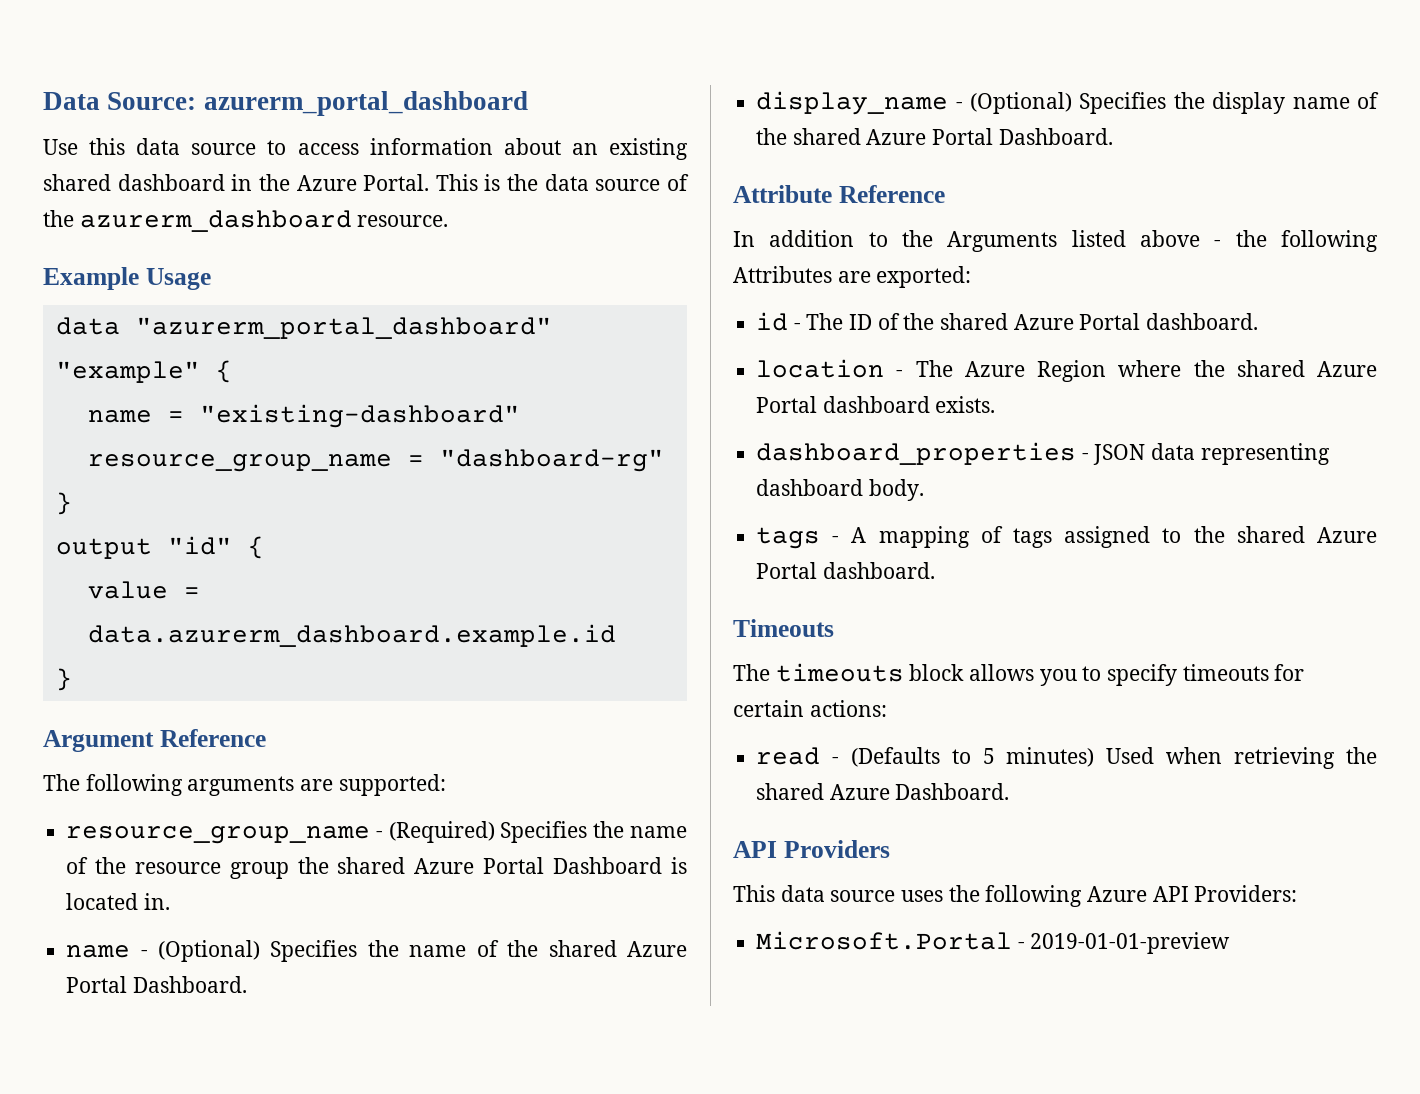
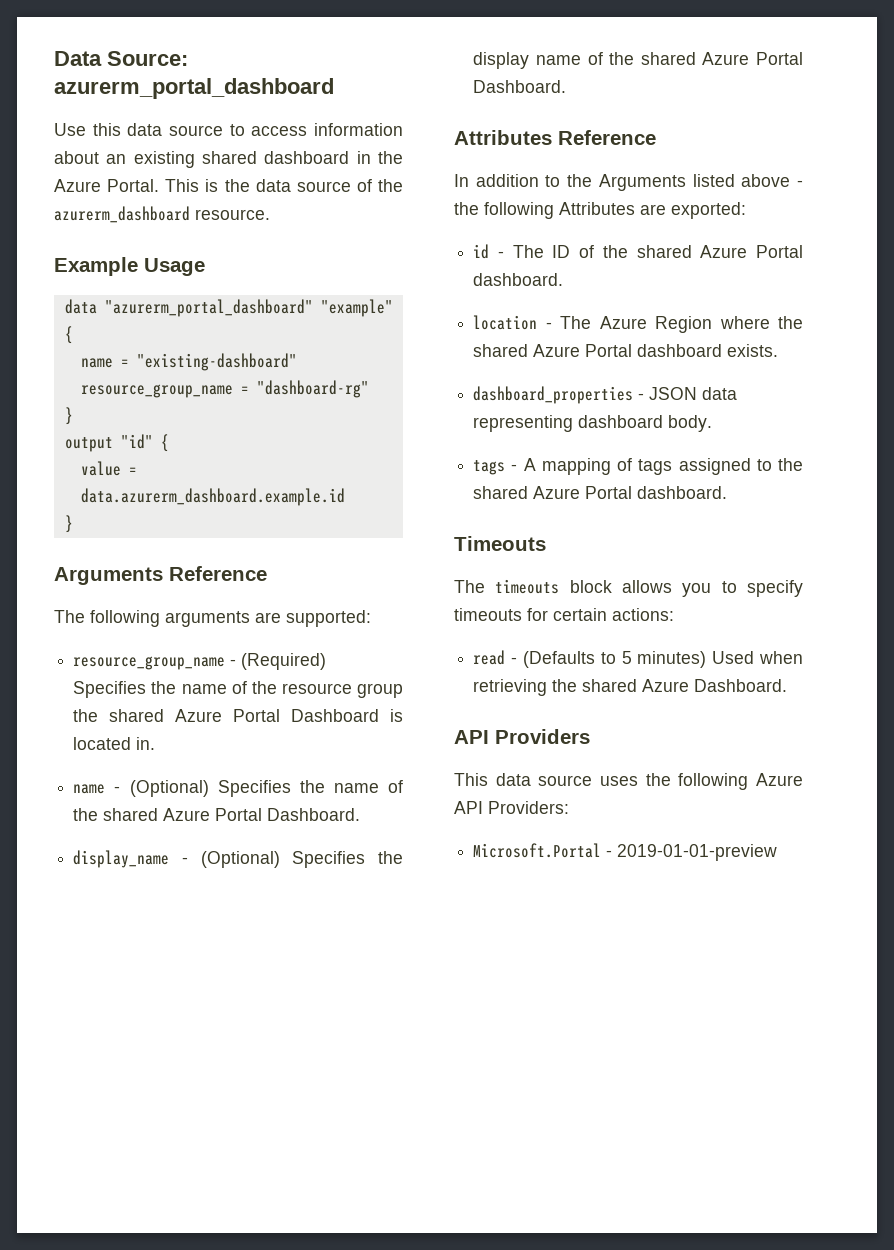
- Argument Reference
+ Arguments Reference
- Attribute Reference
+ Attributes Reference

